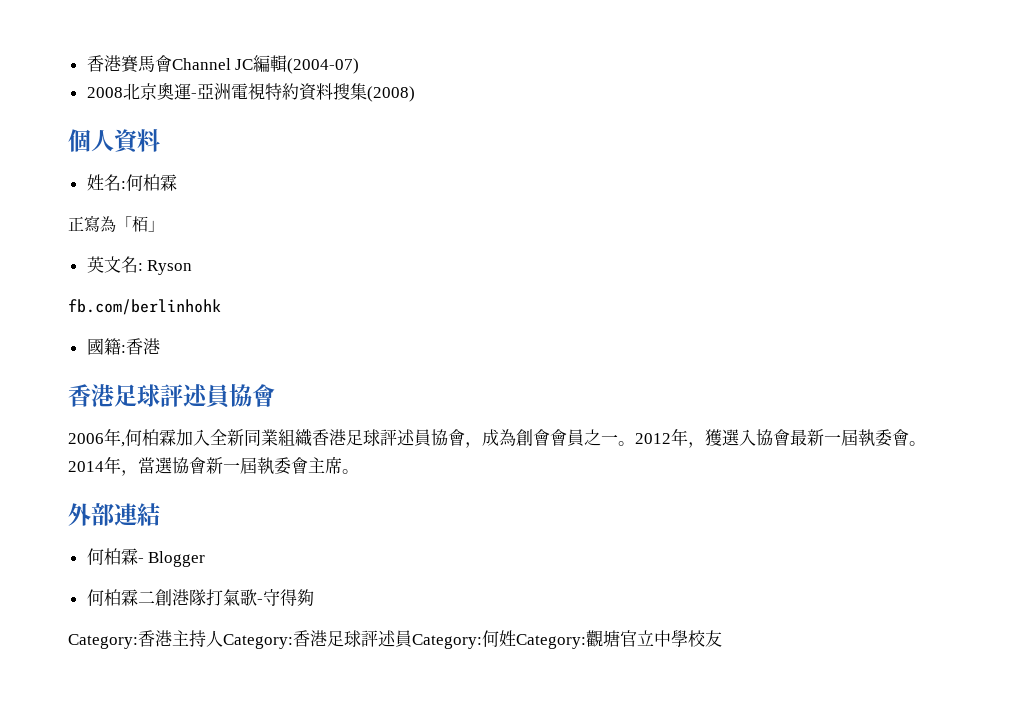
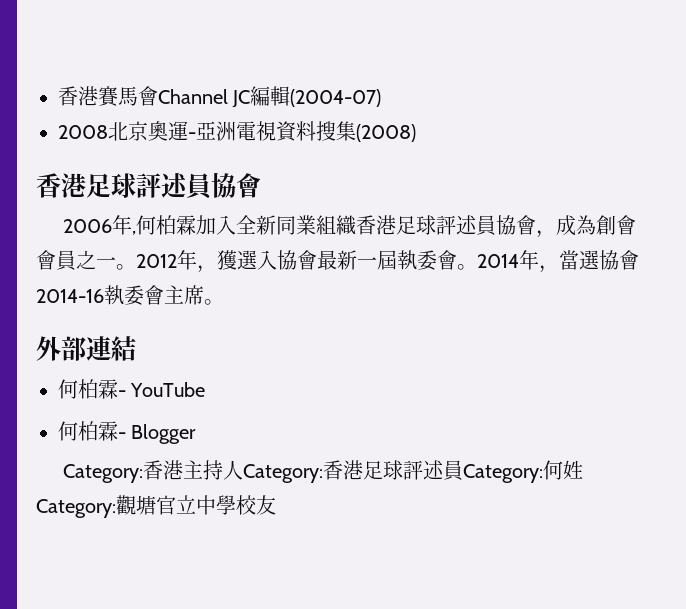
- 2008北京奧運-亞洲電視特約資料搜集(2008)
+ 2008北京奧運-亞洲電視資料搜集(2008)
- 個人資料
- 姓名:何柏霖
- 正寫為「栢」
- 英文名: Ryson
- fb.com/berlinhohk
- 國籍:香港
- 2014年，當選協會新一屆執委會主席。
+ 2014年，當選協會2014-16執委會主席。
+ 何柏霖- YouTube
  何柏霖- Blogger
- 何柏霖二創港隊打氣歌-守得夠

